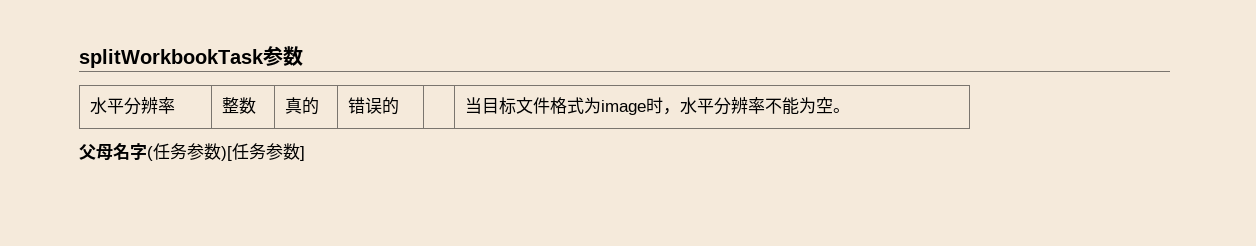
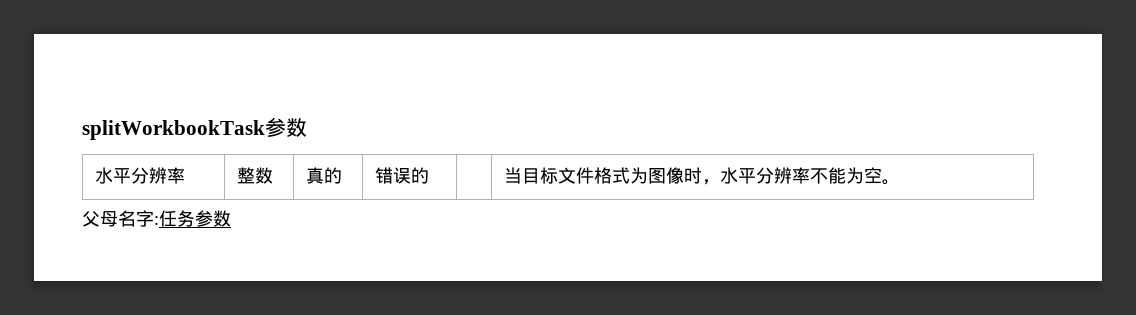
- 水平分辨率 | 整数 | 真的 | 错误的 | | 当目标文件格式为image时，水平分辨率不能为空。
+ 水平分辨率 | 整数 | 真的 | 错误的 | | 当目标文件格式为图像时，水平分辨率不能为空。
- 父母名字(任务参数)[任务参数]
+ 父母名字:任务参数

